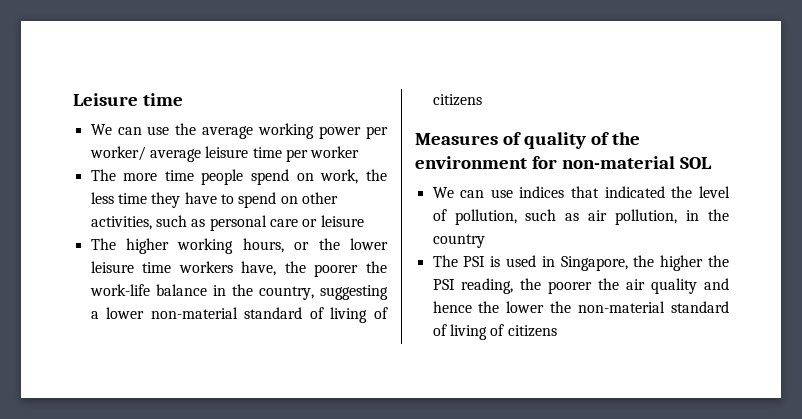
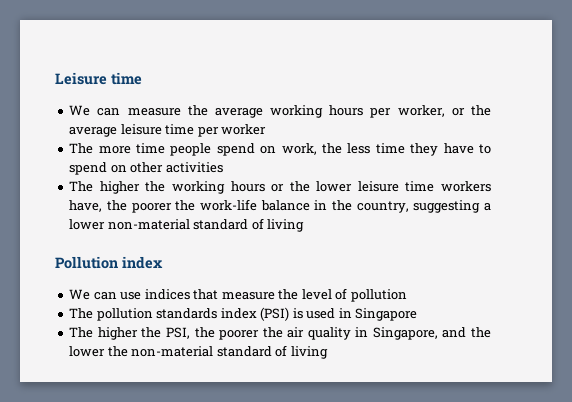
- We can use the average working power per worker/ average leisure time per worker
+ We can measure the average working hours per worker, or the average leisure time per worker
- The more time people spend on work, the less time they have to spend on other activities, such as personal care or leisure
- The higher working hours, or the lower leisure time workers have, the poorer the work-life balance in the country, suggesting a lower non-material standard of living of citizens
- Measures of quality of the environment for non-material SOL
+ The more time people spend on work, the less time they have to spend on other activities
+ The higher the working hours or the lower leisure time workers have, the poorer the work-life balance in the country, suggesting a lower non-material standard of living
+ Pollution index
- We can use indices that indicated the level of pollution, such as air pollution, in the country
- The PSI is used in Singapore, the higher the PSI reading, the poorer the air quality and hence the lower the non-material standard of living of citizens
+ We can use indices that measure the level of pollution
+ The pollution standards index (PSI) is used in Singapore
+ The higher the PSI, the poorer the air quality in Singapore, and the lower the non-material standard of living

